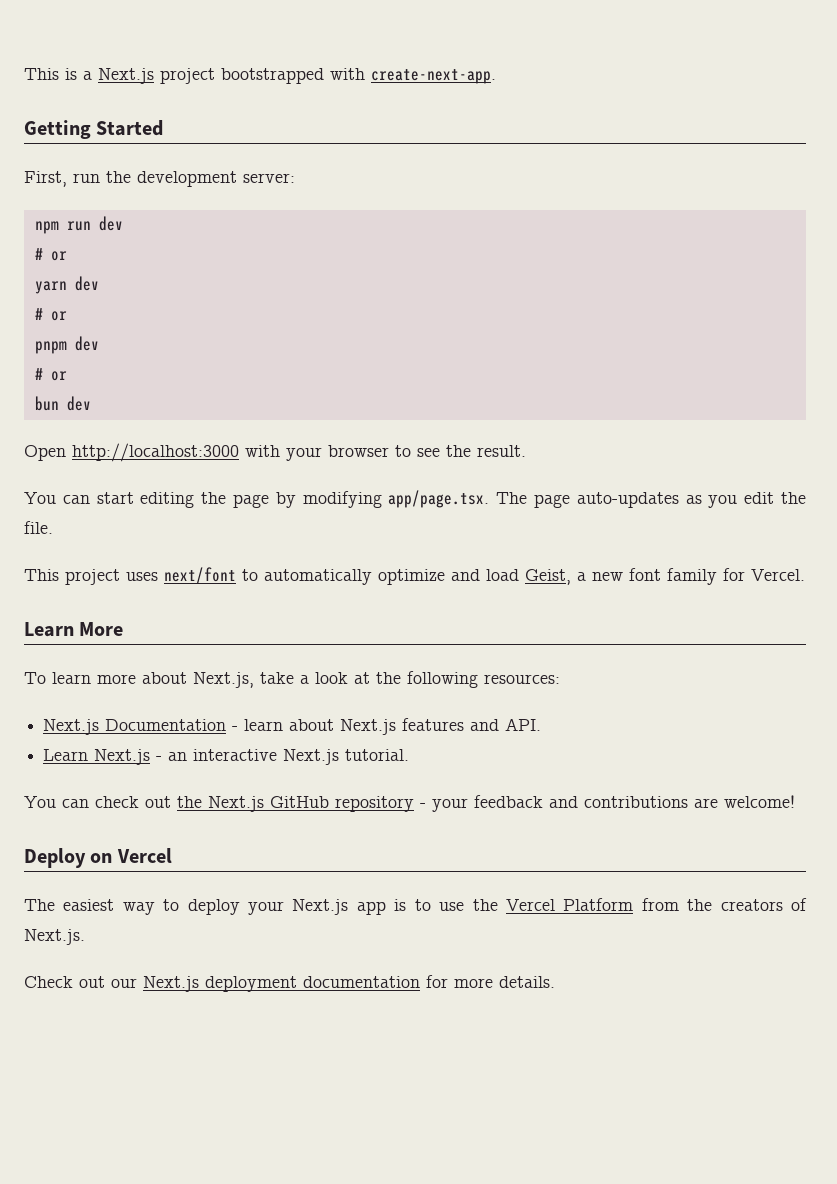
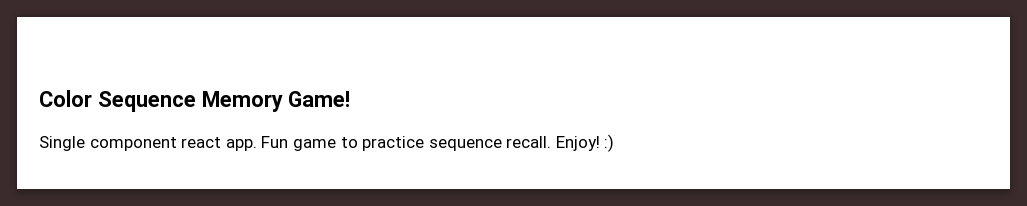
- This is a Next.js project bootstrapped with create-next-app.
- Getting Started
- First, run the development server:
- npm run dev
- # or
- yarn dev
- # or
- pnpm dev
- # or
- bun dev
- Open http://localhost:3000 with your browser to see the result.
- You can start editing the page by modifying app/page.tsx. The page auto-updates as you edit the file.
- This project uses next/font to automatically optimize and load Geist, a new font family for Vercel.
- Learn More
- To learn more about Next.js, take a look at the following resources:
- Next.js Documentation - learn about Next.js features and API.
- Learn Next.js - an interactive Next.js tutorial.
- You can check out the Next.js GitHub repository - your feedback and contributions are welcome!
- Deploy on Vercel
- The easiest way to deploy your Next.js app is to use the Vercel Platform from the creators of Next.js.
- Check out our Next.js deployment documentation for more details.
+ Color Sequence Memory Game!
+ Single component react app. Fun game to practice sequence recall. Enjoy! :)

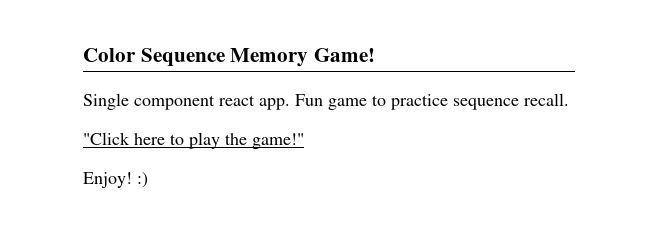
- Fun game to practice sequence recall. Enjoy! :)
+ Fun game to practice sequence recall.
+ "Click here to play the game!"
+ Enjoy! :)

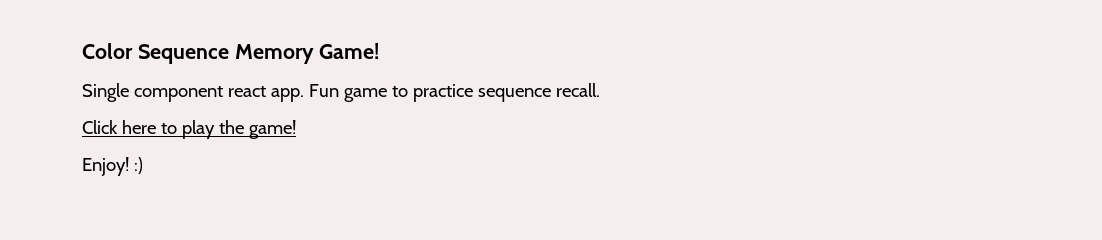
- "Click here to play the game!"
+ Click here to play the game!

